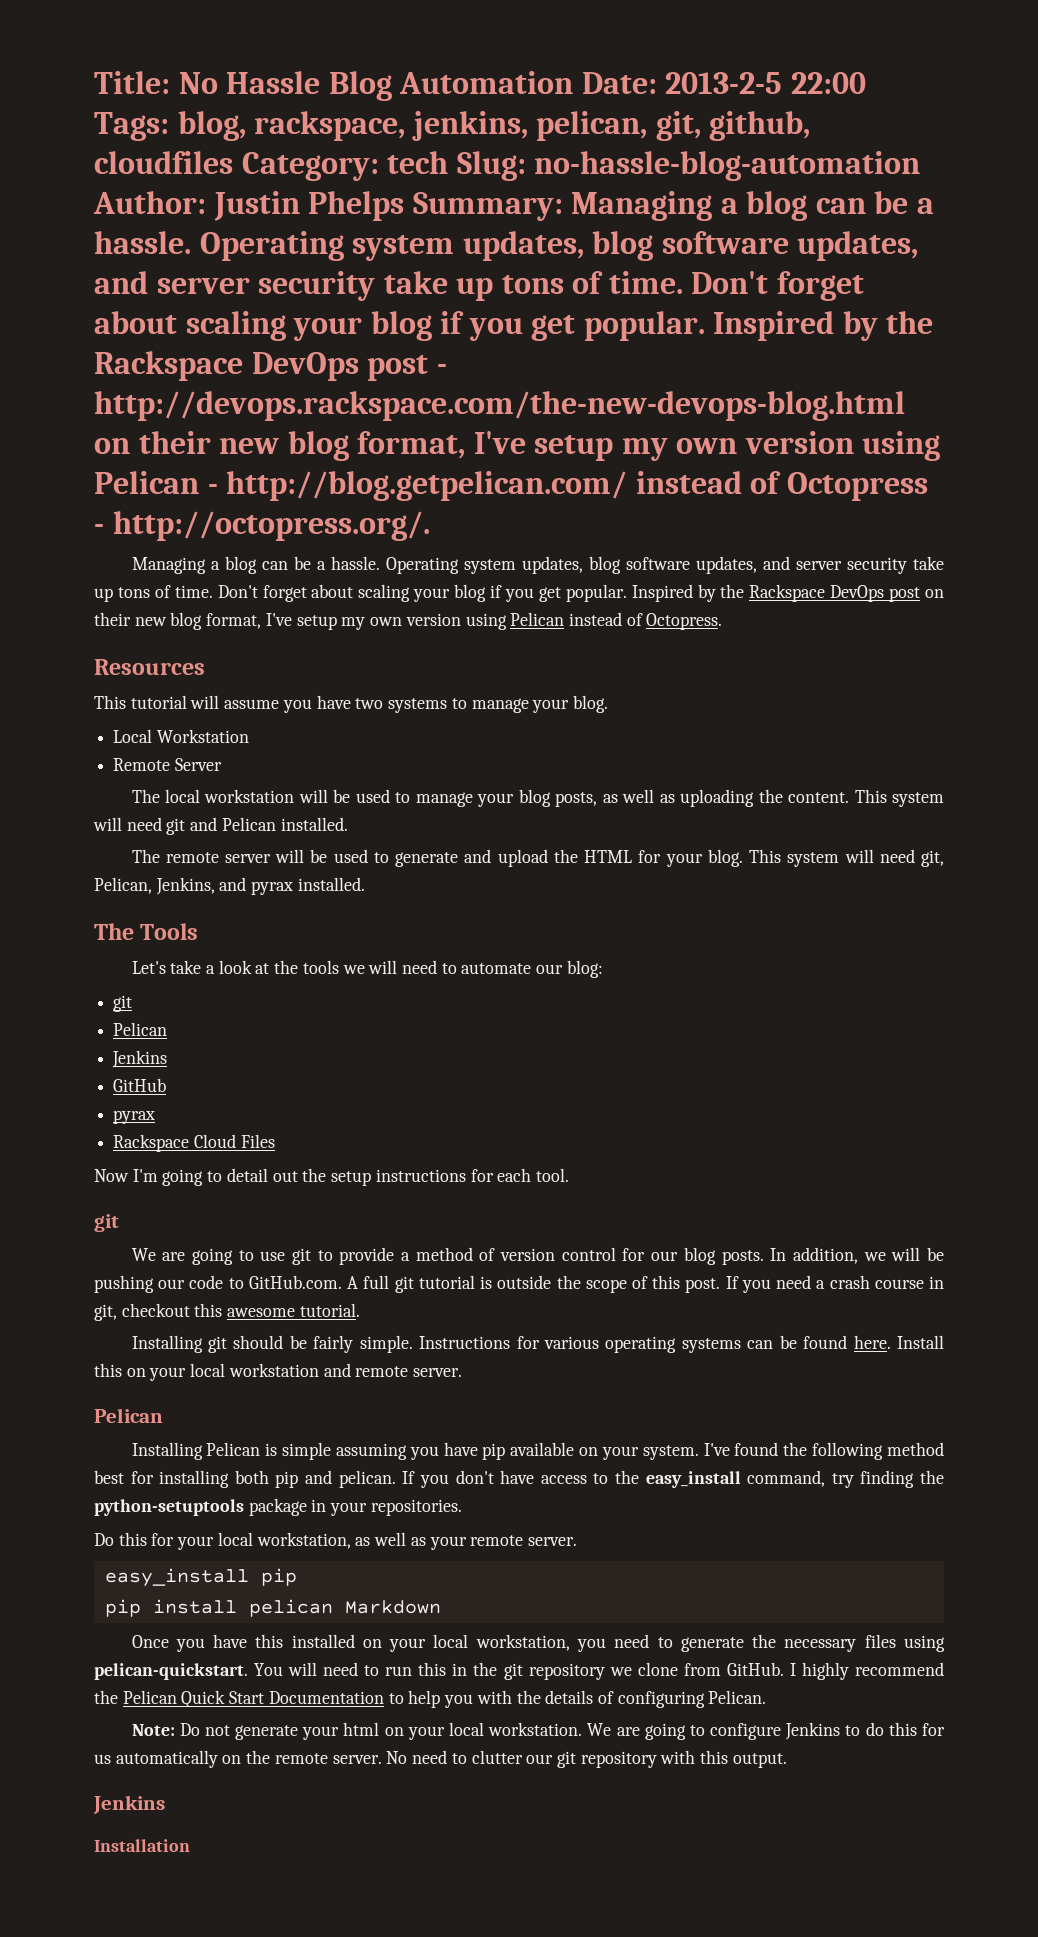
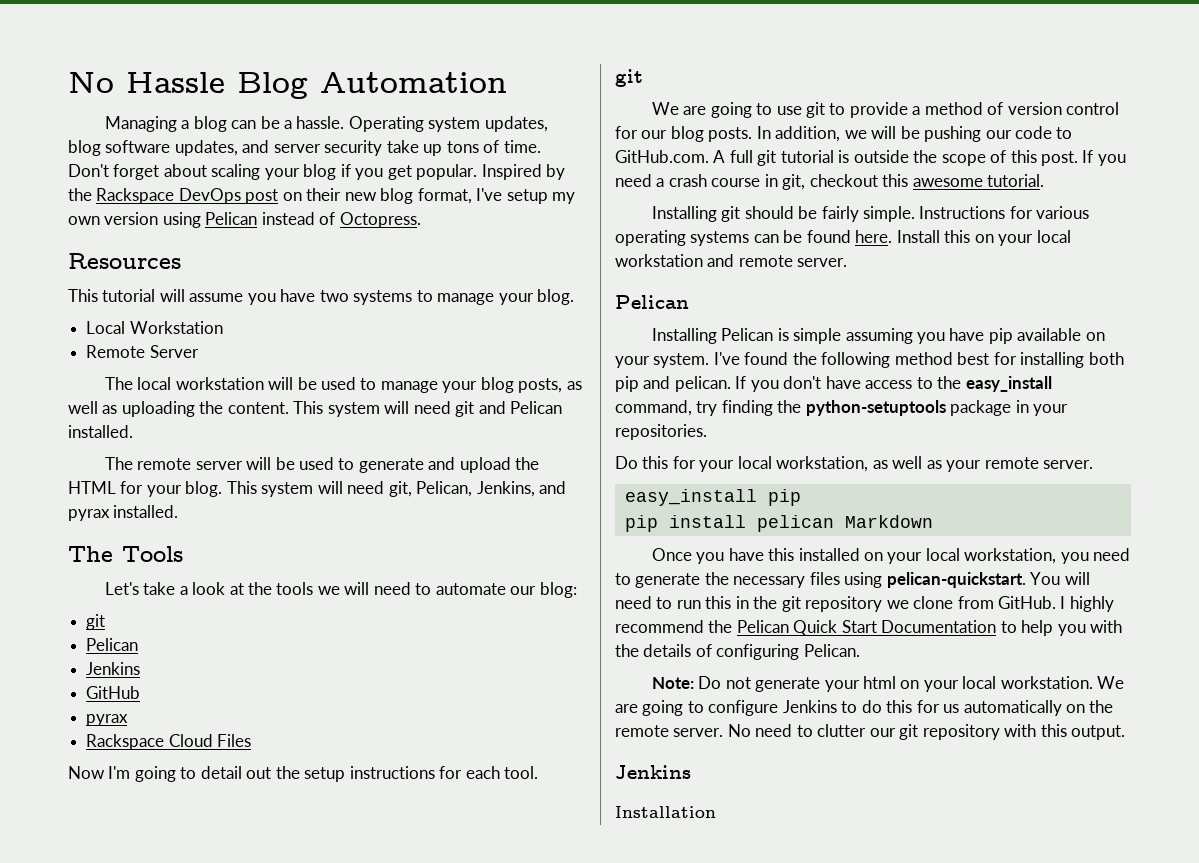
- Title: No Hassle Blog Automation Date: 2013-2-5 22:00 Tags: blog, rackspace, jenkins, pelican, git, github, cloudfiles Category: tech Slug: no-hassle-blog-automation Author: Justin Phelps Summary: Managing a blog can be a hassle. Operating system updates, blog software updates, and server security take up tons of time. Don't forget about scaling your blog if you get popular. Inspired by the Rackspace DevOps post - http://devops.rackspace.com/the-new-devops-blog.html on their new blog format, I've setup my own version using Pelican - http://blog.getpelican.com/ instead of Octopress - http://octopress.org/.
+ No Hassle Blog Automation

